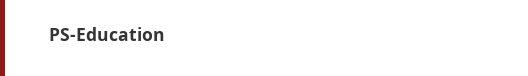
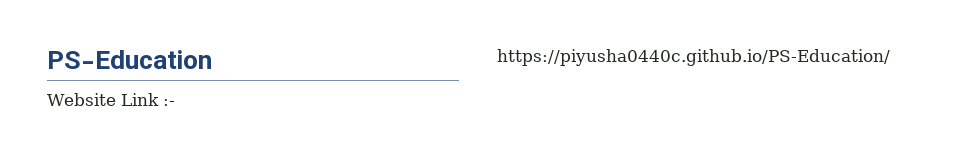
+ Website Link :- https://piyusha0440c.github.io/PS-Education/

